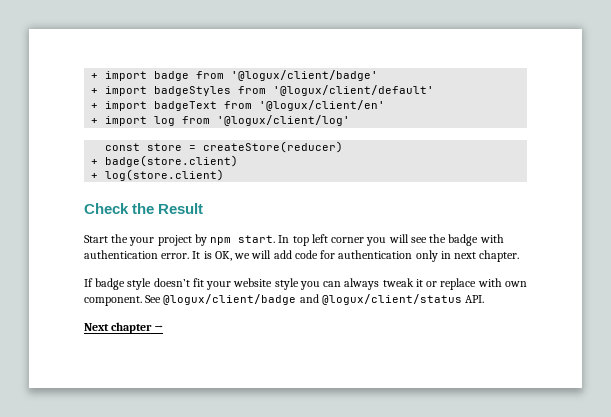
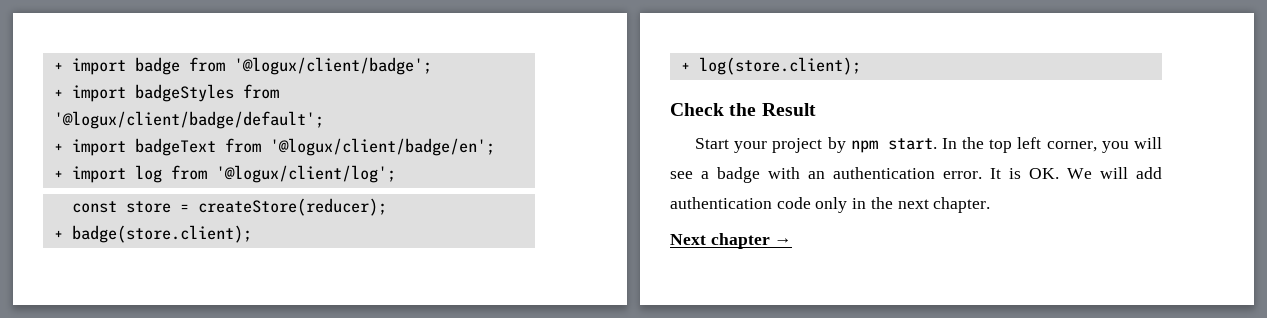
- + import badge from '@logux/client/badge'
+ + import badge from '@logux/client/badge';
- + import badgeStyles from '@logux/client/default'
+ + import badgeStyles from '@logux/client/badge/default';
- + import badgeText from '@logux/client/en'
+ + import badgeText from '@logux/client/badge/en';
- + import log from '@logux/client/log'
+ + import log from '@logux/client/log';
- const store = createStore(reducer)
- + badge(store.client)
- + log(store.client)
+ const store = createStore(reducer);
+ + badge(store.client);
+ + log(store.client);
- Start the your project by npm start.
+ Start your project by npm start.
- In top left corner you will see the badge with authentication error.
+ In the top left corner, you will see a badge with an authentication error.
- It is OK, we will add code for authentication only in next chapter.
+ It is OK. We will add authentication code only in the next chapter.
- If badge style doesn’t fit your website style you can always tweak it or replace with own component. See @logux/client/badge and @logux/client/status API.

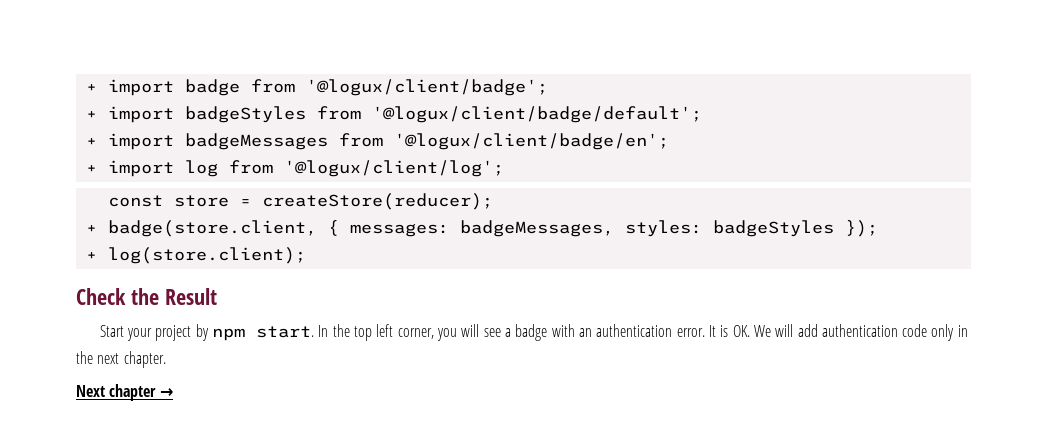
- + import badgeText from '@logux/client/badge/en';
+ + import badgeMessages from '@logux/client/badge/en';
- + badge(store.client);
+ + badge(store.client, { messages: badgeMessages, styles: badgeStyles });

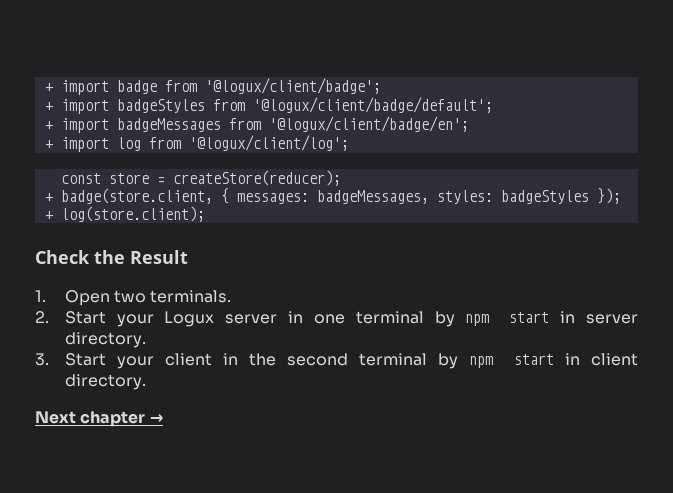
- Start your project by npm start. In the top left corner, you will see a badge with an authentication error. It is OK. We will add authentication code only in the next chapter.
+ 1. Open two terminals.
+ 2. Start your Logux server in one terminal by npm start in server directory.
+ 3. Start your client in the second terminal by npm start in client directory.

